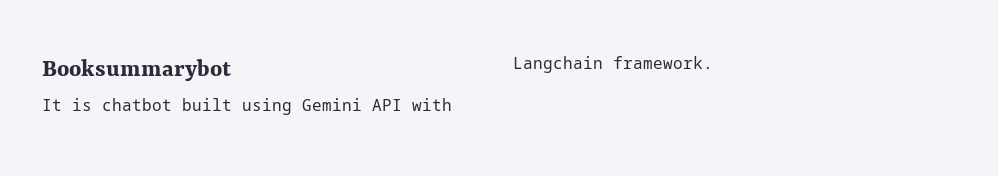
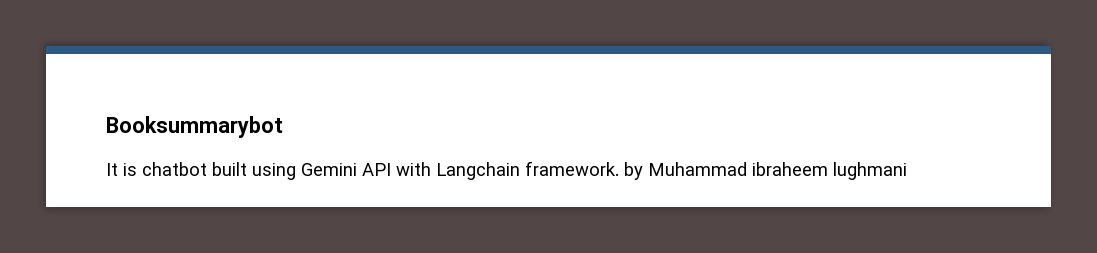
- It is chatbot built using Gemini API with Langchain framework.
+ It is chatbot built using Gemini API with Langchain framework. by Muhammad ibraheem lughmani

